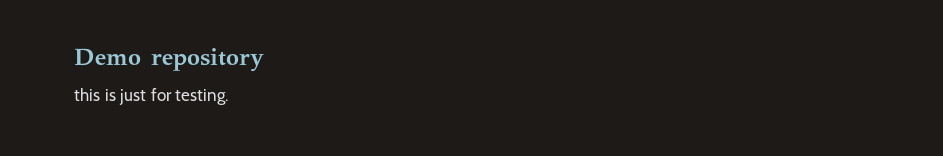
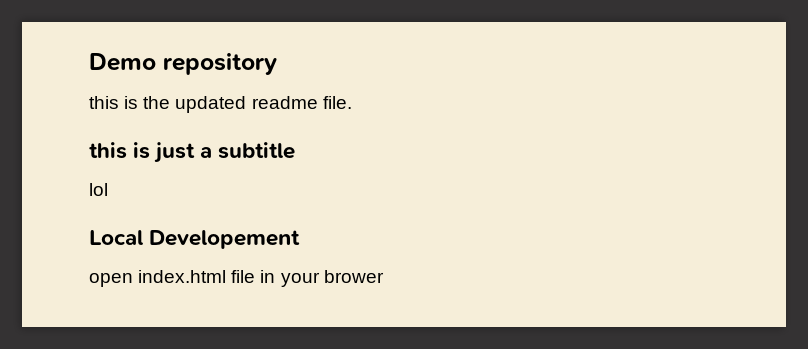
- this is just for testing.
+ this is the updated readme file.
+ this is just a subtitle
+ lol
+ Local Developement
+ open index.html file in your brower

